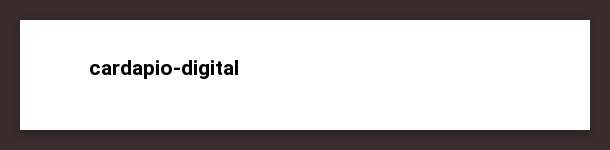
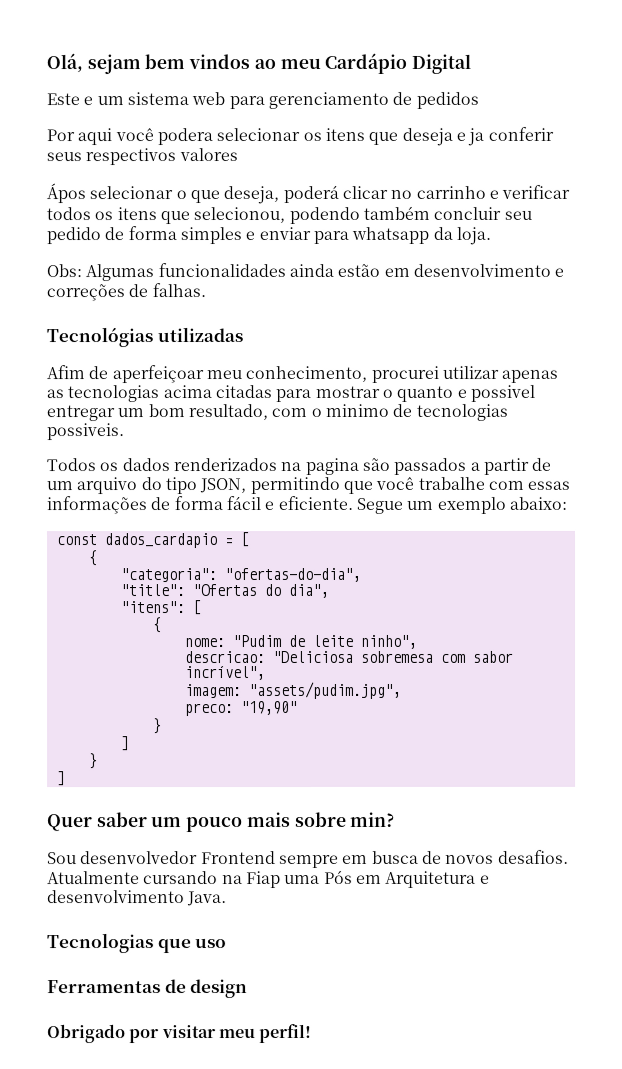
- cardapio-digital
+ Olá, sejam bem vindos ao meu Cardápio Digital
+ Este e um sistema web para gerenciamento de pedidos
+ Por aqui você podera selecionar os itens que deseja e ja conferir seus respectivos valores
+ Ápos selecionar o que deseja, poderá clicar no carrinho e verificar todos os itens que selecionou, podendo também concluir seu pedido de forma simples e enviar para whatsapp da loja.
+ Obs: Algumas funcionalidades ainda estão em desenvolvimento e correções de falhas.
+ Tecnológias utilizadas
+ Afim de aperfeiçoar meu conhecimento, procurei utilizar apenas as tecnologias acima citadas para mostrar o quanto e possivel entregar um bom resultado, com o minimo de tecnologias possiveis.
+ Todos os dados renderizados na pagina são passados a partir de um arquivo do tipo JSON, permitindo que você trabalhe com essas informações de forma fácil e eficiente. Segue um exemplo abaixo:
+ const dados_cardapio = [
+ {
+ "categoria": "ofertas-do-dia",
+ "title": "Ofertas do dia",
+ "itens": [
+ {
+ nome: "Pudim de leite ninho",
+ descricao: "Deliciosa sobremesa com sabor incrível",
+ imagem: "assets/pudim.jpg",
+ preco: "19,90"
+ }
+ ]
+ }
+ ]
+ Quer saber um pouco mais sobre min?
+ Sou desenvolvedor Frontend sempre em busca de novos desafios. Atualmente cursando na Fiap uma Pós em Arquitetura e desenvolvimento Java.
+ Tecnologias que uso
+ Ferramentas de design
+ Obrigado por visitar meu perfil!

